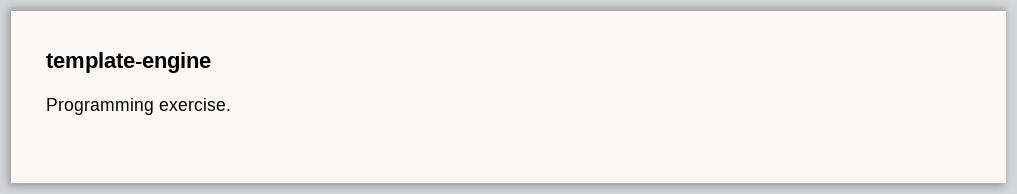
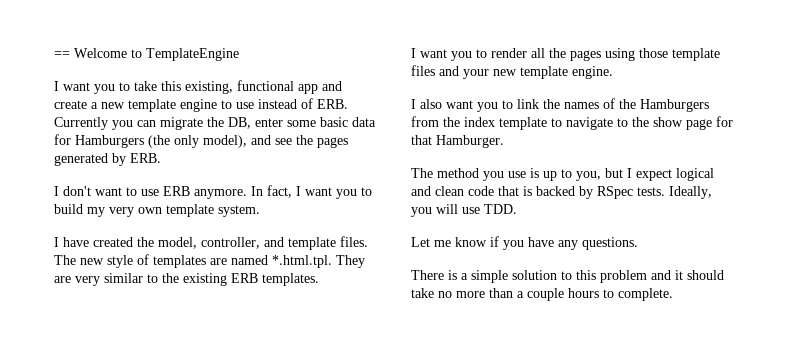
- template-engine
- Programming exercise.
+ == Welcome to TemplateEngine
+ I want you to take this existing, functional app and create a new template engine to use instead of ERB. Currently you can migrate the DB, enter some basic data for Hamburgers (the only model), and see the pages generated by ERB.
+ I don't want to use ERB anymore. In fact, I want you to build my very own template system.
+ I have created the model, controller, and template files. The new style of templates are named *.html.tpl. They are very similar to the existing ERB templates.
+ I want you to render all the pages using those template files and your new template engine.
+ I also want you to link the names of the Hamburgers from the index template to navigate to the show page for that Hamburger.
+ The method you use is up to you, but I expect logical and clean code that is backed by RSpec tests. Ideally, you will use TDD.
+ Let me know if you have any questions.
+ There is a simple solution to this problem and it should take no more than a couple hours to complete.

